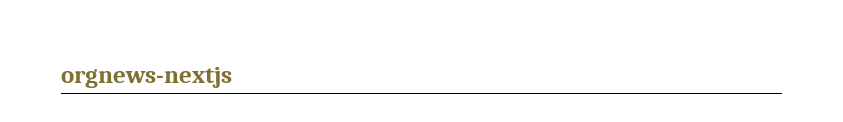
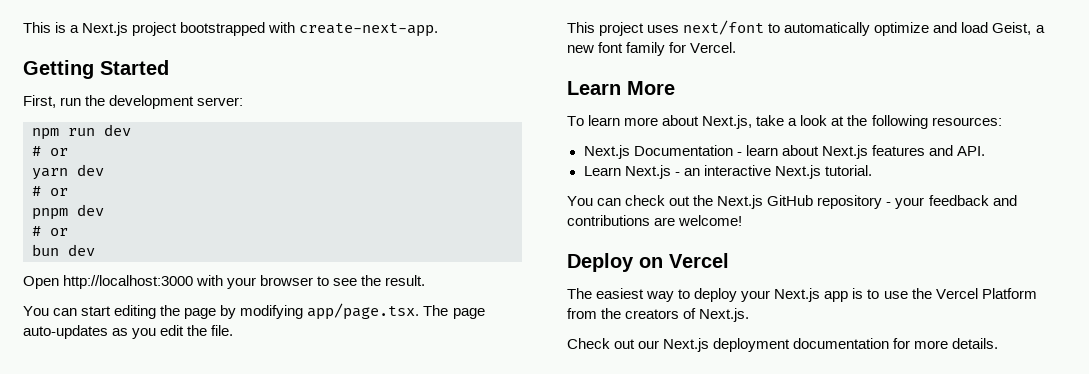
- orgnews-nextjs
+ This is a Next.js project bootstrapped with create-next-app.
+ Getting Started
+ First, run the development server:
+ npm run dev
+ # or
+ yarn dev
+ # or
+ pnpm dev
+ # or
+ bun dev
+ Open http://localhost:3000 with your browser to see the result.
+ You can start editing the page by modifying app/page.tsx. The page auto-updates as you edit the file.
+ This project uses next/font to automatically optimize and load Geist, a new font family for Vercel.
+ Learn More
+ To learn more about Next.js, take a look at the following resources:
+ Next.js Documentation - learn about Next.js features and API.
+ Learn Next.js - an interactive Next.js tutorial.
+ You can check out the Next.js GitHub repository - your feedback and contributions are welcome!
+ Deploy on Vercel
+ The easiest way to deploy your Next.js app is to use the Vercel Platform from the creators of Next.js.
+ Check out our Next.js deployment documentation for more details.

